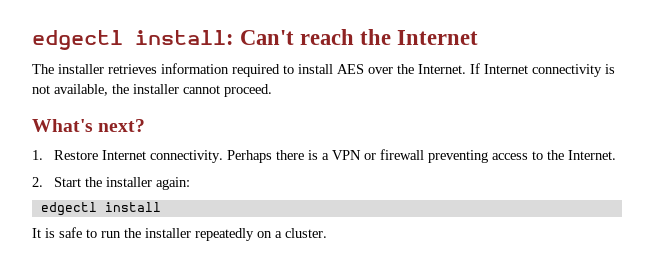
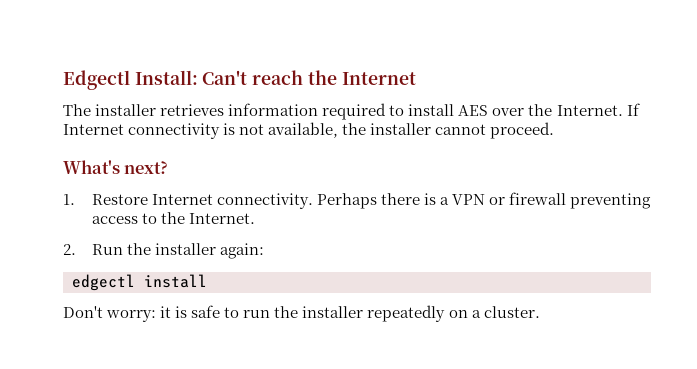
- edgectl install: Can't reach the Internet
+ Edgectl Install: Can't reach the Internet
- 2. Start the installer again:
+ 2. Run the installer again:
- It is safe to run the installer repeatedly on a cluster.
+ Don't worry: it is safe to run the installer repeatedly on a cluster.

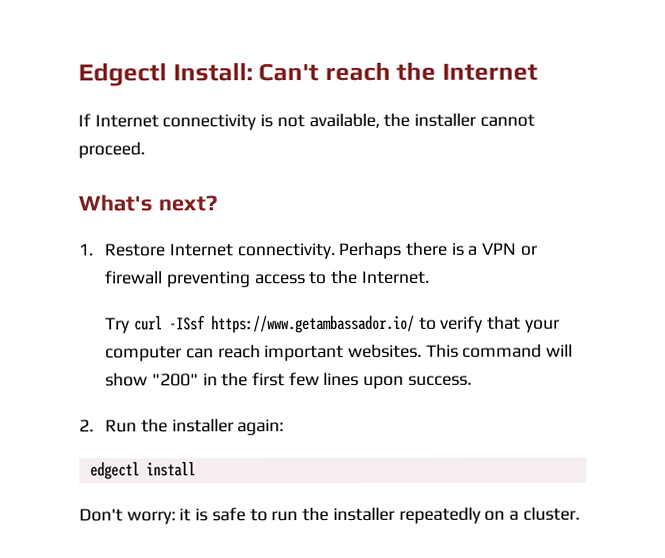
- The installer retrieves information required to install AES over the Internet.
+ Try curl -ISsf https://www.getambassador.io/ to verify that your computer can reach important websites. This command will show "200" in the first few lines upon success.

